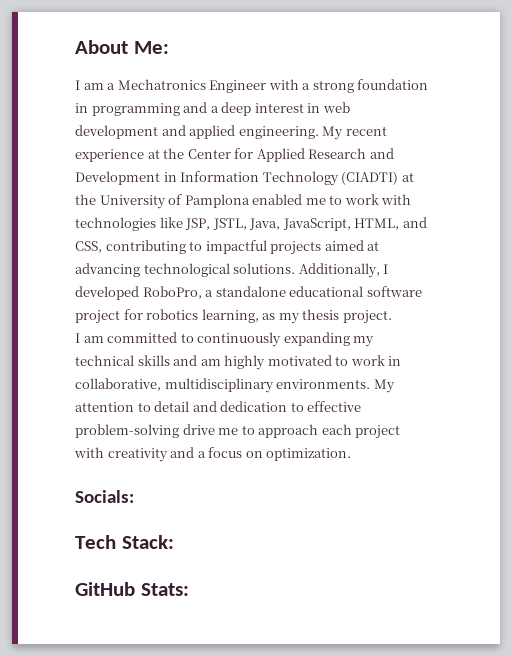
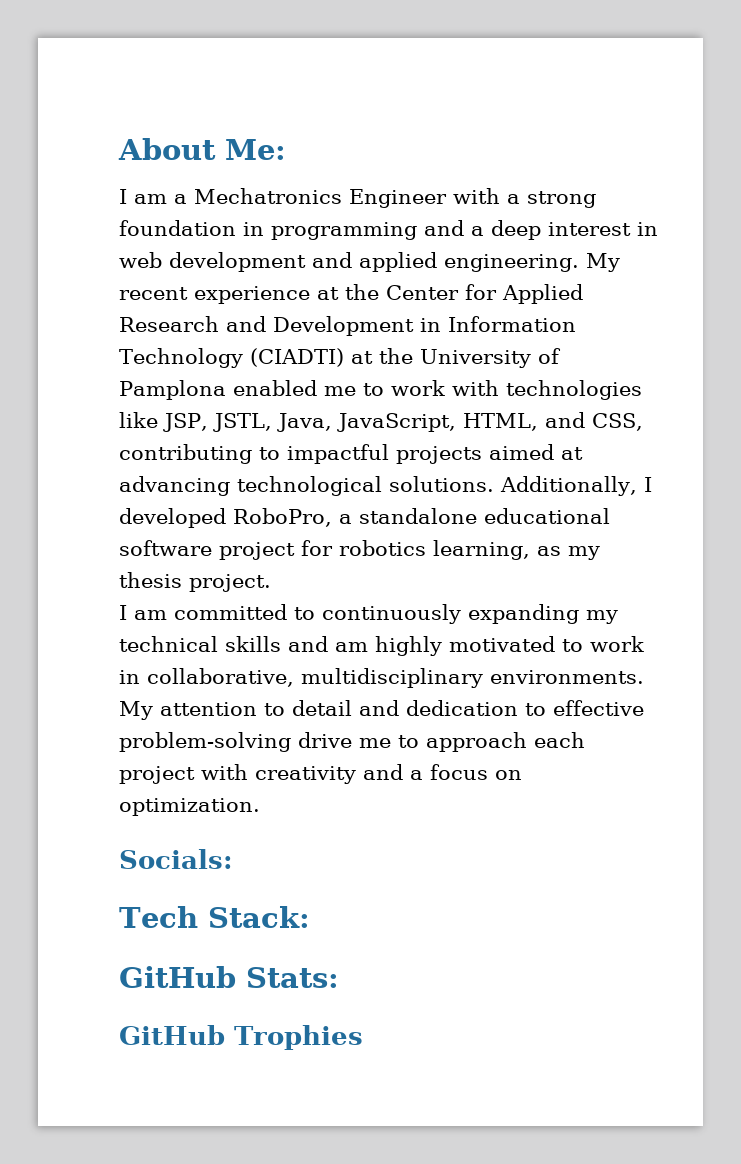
+ GitHub Trophies

